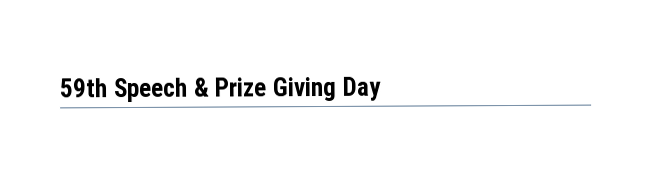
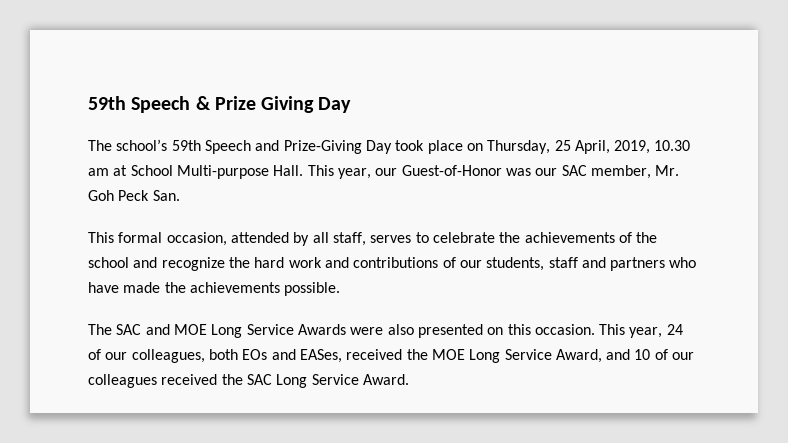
+ The school’s 59th Speech and Prize-Giving Day took place on Thursday, 25 April, 2019, 10.30 am at School Multi-purpose Hall. This year, our Guest-of-Honor was our SAC member, Mr. Goh Peck San.
+ This formal occasion, attended by all staff, serves to celebrate the achievements of the school and recognize the hard work and contributions of our students, staff and partners who have made the achievements possible.
+ The SAC and MOE Long Service Awards were also presented on this occasion. This year, 24 of our colleagues, both EOs and EASes, received the MOE Long Service Award, and 10 of our colleagues received the SAC Long Service Award.

